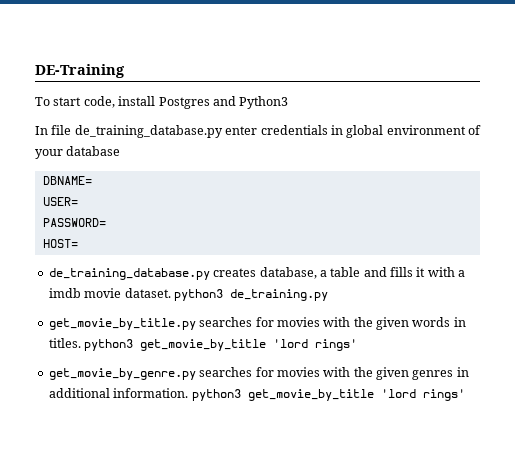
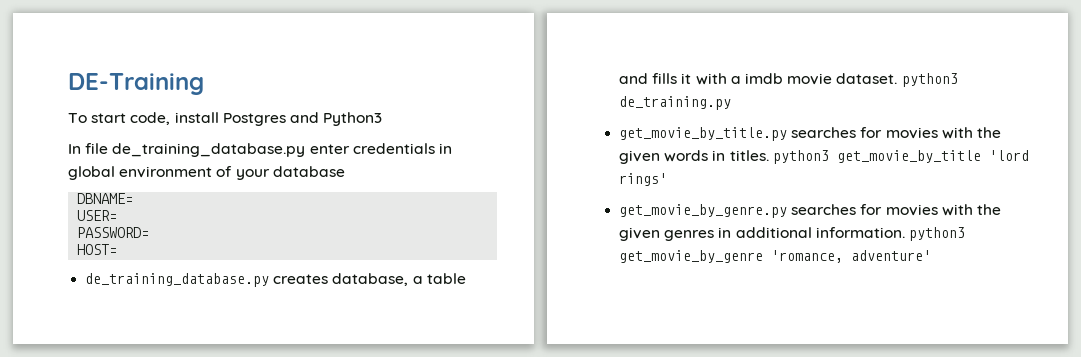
- get_movie_by_genre.py searches for movies with the given genres in additional information. python3 get_movie_by_title 'lord rings'
+ get_movie_by_genre.py searches for movies with the given genres in additional information. python3 get_movie_by_genre 'romance, adventure'

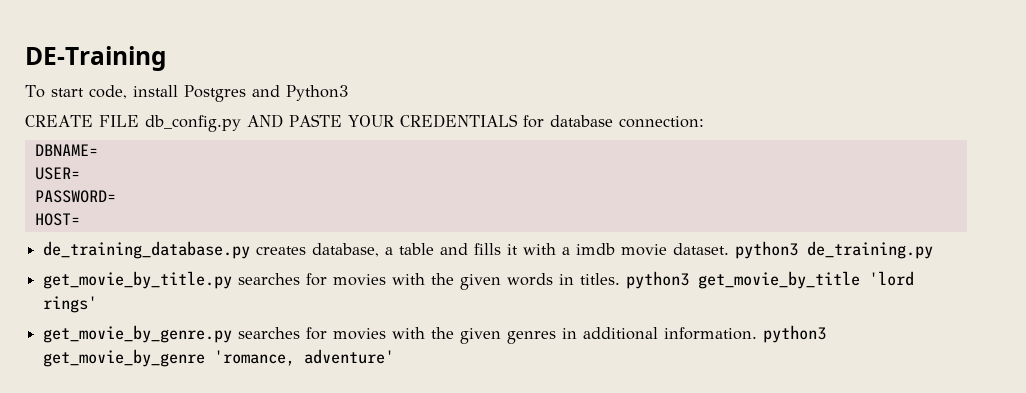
- In file de_training_database.py enter credentials in global environment of your database
+ CREATE FILE db_config.py AND PASTE YOUR CREDENTIALS for database connection:

